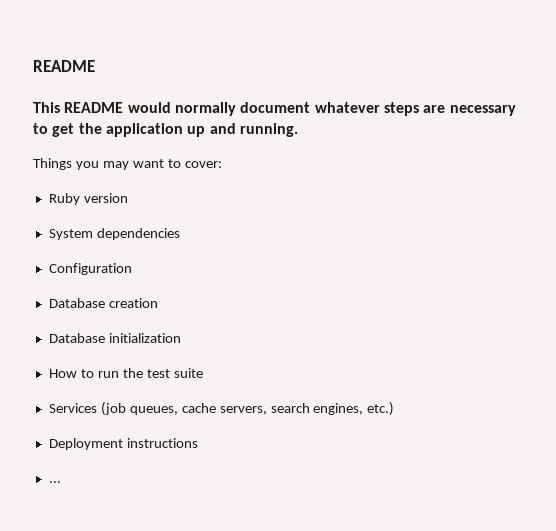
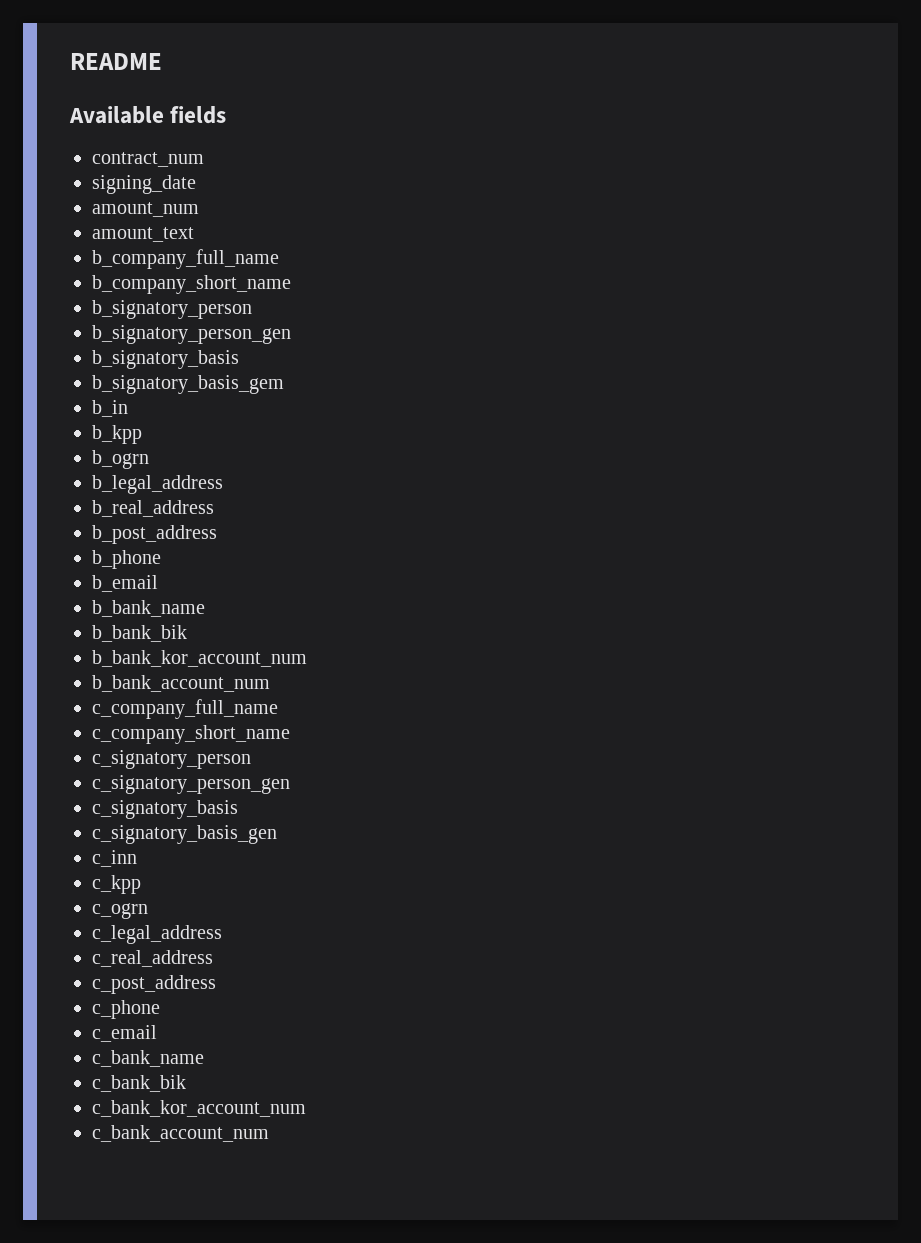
- This README would normally document whatever steps are necessary to get the application up and running.
- Things you may want to cover:
- Ruby version
- System dependencies
- Configuration
- Database creation
- Database initialization
- How to run the test suite
- Services (job queues, cache servers, search engines, etc.)
- Deployment instructions
- ...
+ Available fields
+ contract_num
+ signing_date
+ amount_num
+ amount_text
+ b_company_full_name
+ b_company_short_name
+ b_signatory_person
+ b_signatory_person_gen
+ b_signatory_basis
+ b_signatory_basis_gem
+ b_in
+ b_kpp
+ b_ogrn
+ b_legal_address
+ b_real_address
+ b_post_address
+ b_phone
+ b_email
+ b_bank_name
+ b_bank_bik
+ b_bank_kor_account_num
+ b_bank_account_num
+ c_company_full_name
+ c_company_short_name
+ c_signatory_person
+ c_signatory_person_gen
+ c_signatory_basis
+ c_signatory_basis_gen
+ c_inn
+ c_kpp
+ c_ogrn
+ c_legal_address
+ c_real_address
+ c_post_address
+ c_phone
+ c_email
+ c_bank_name
+ c_bank_bik
+ c_bank_kor_account_num
+ c_bank_account_num

